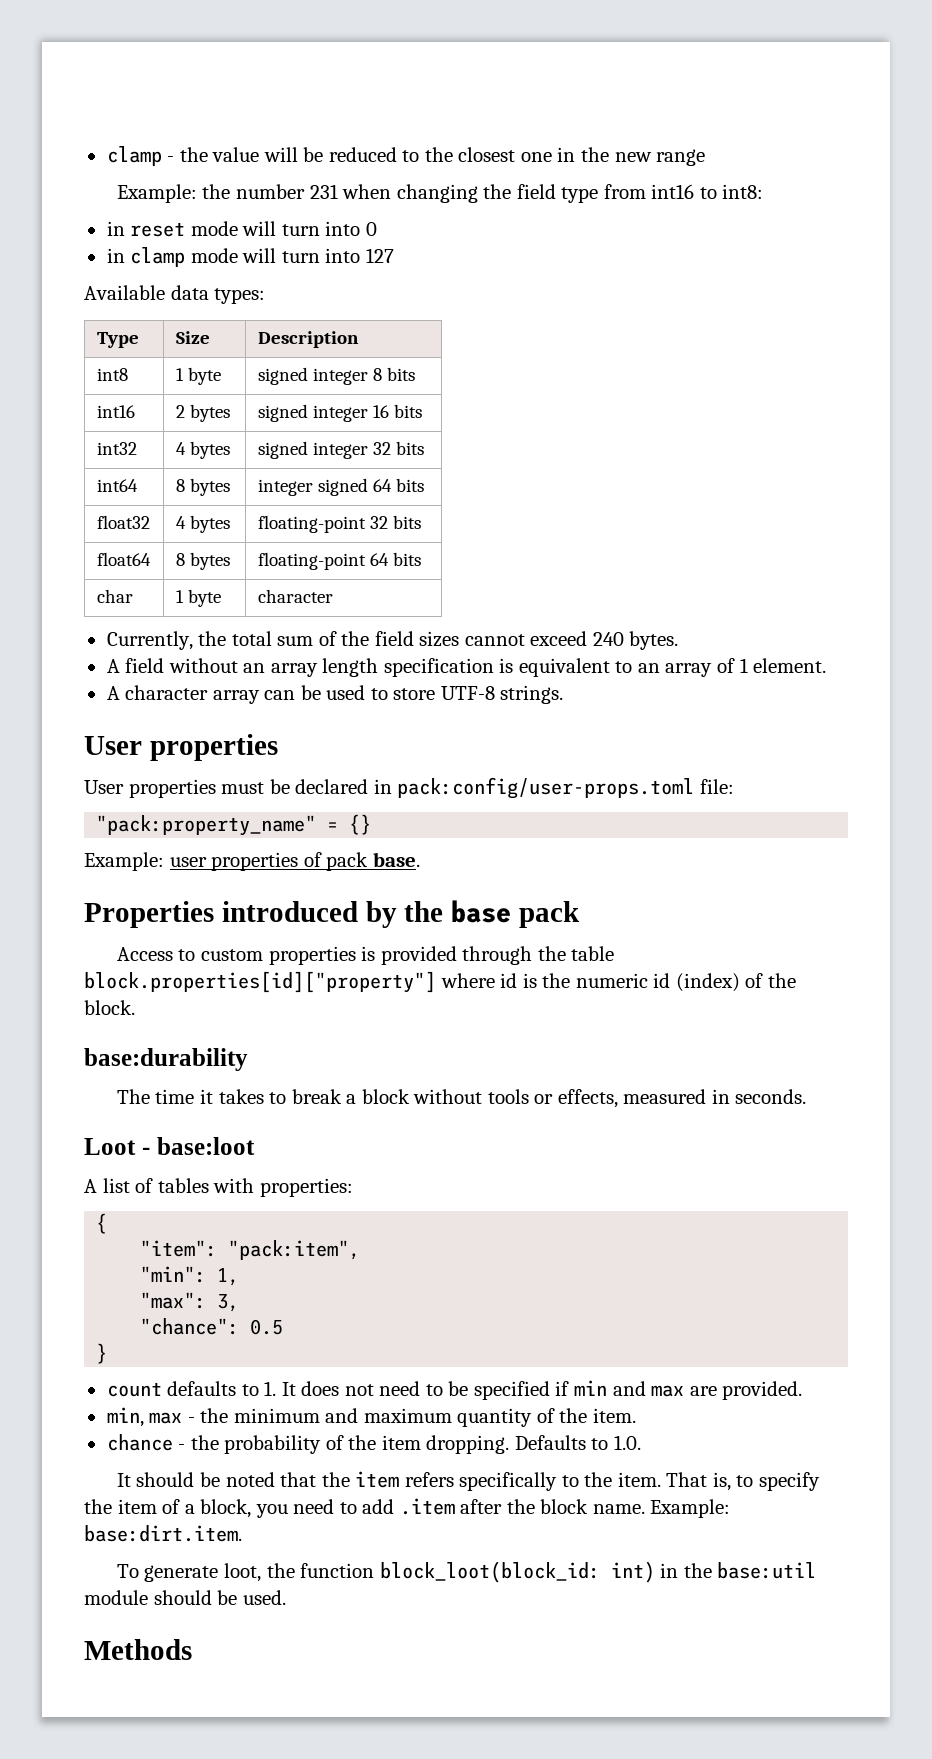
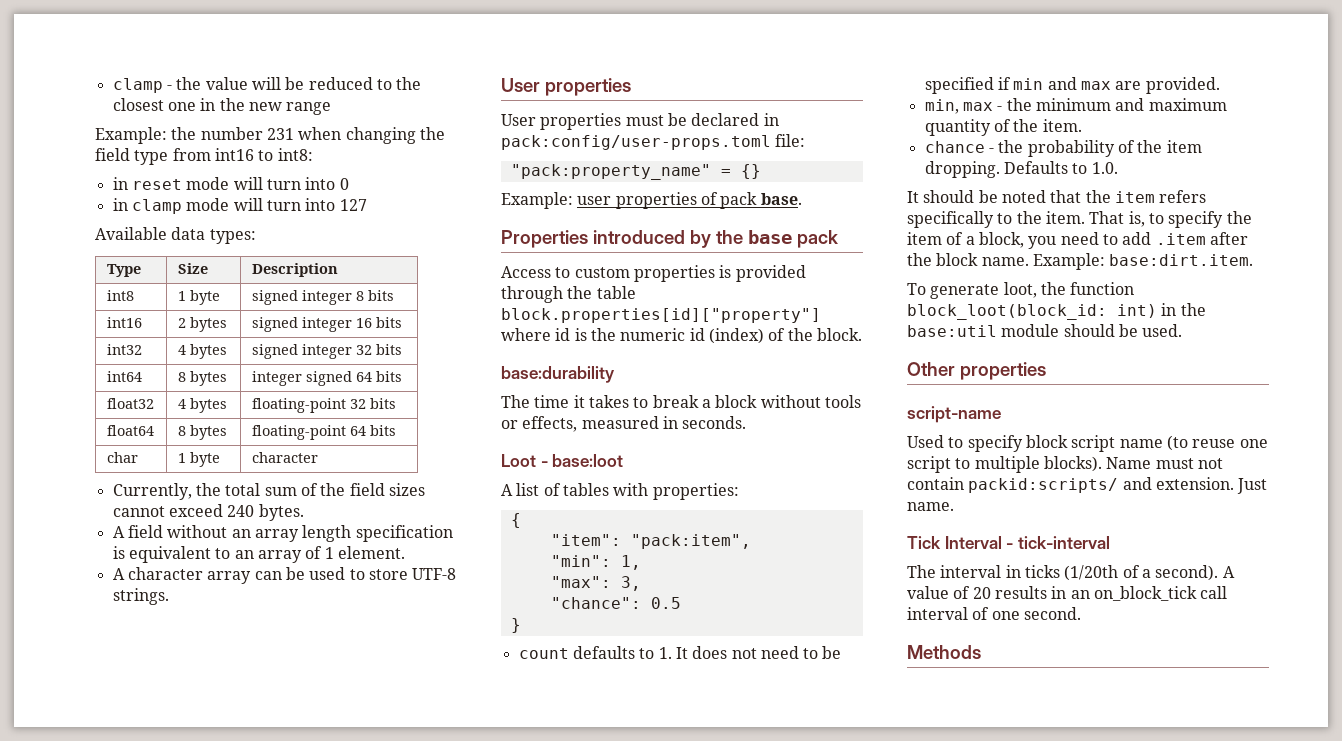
+ Other properties
+ script-name
+ Used to specify block script name (to reuse one script to multiple blocks). Name must not contain packid:scripts/ and extension. Just name.
+ Tick Interval - tick-interval
+ The interval in ticks (1/20th of a second). A value of 20 results in an on_block_tick call interval of one second.

